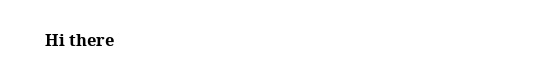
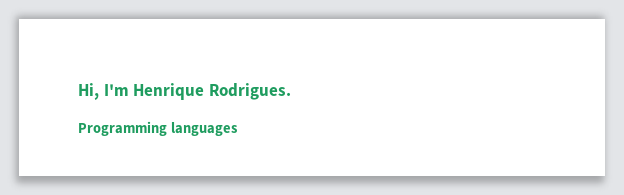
- Hi there
+ Hi, I'm Henrique Rodrigues.
+ Programming languages

